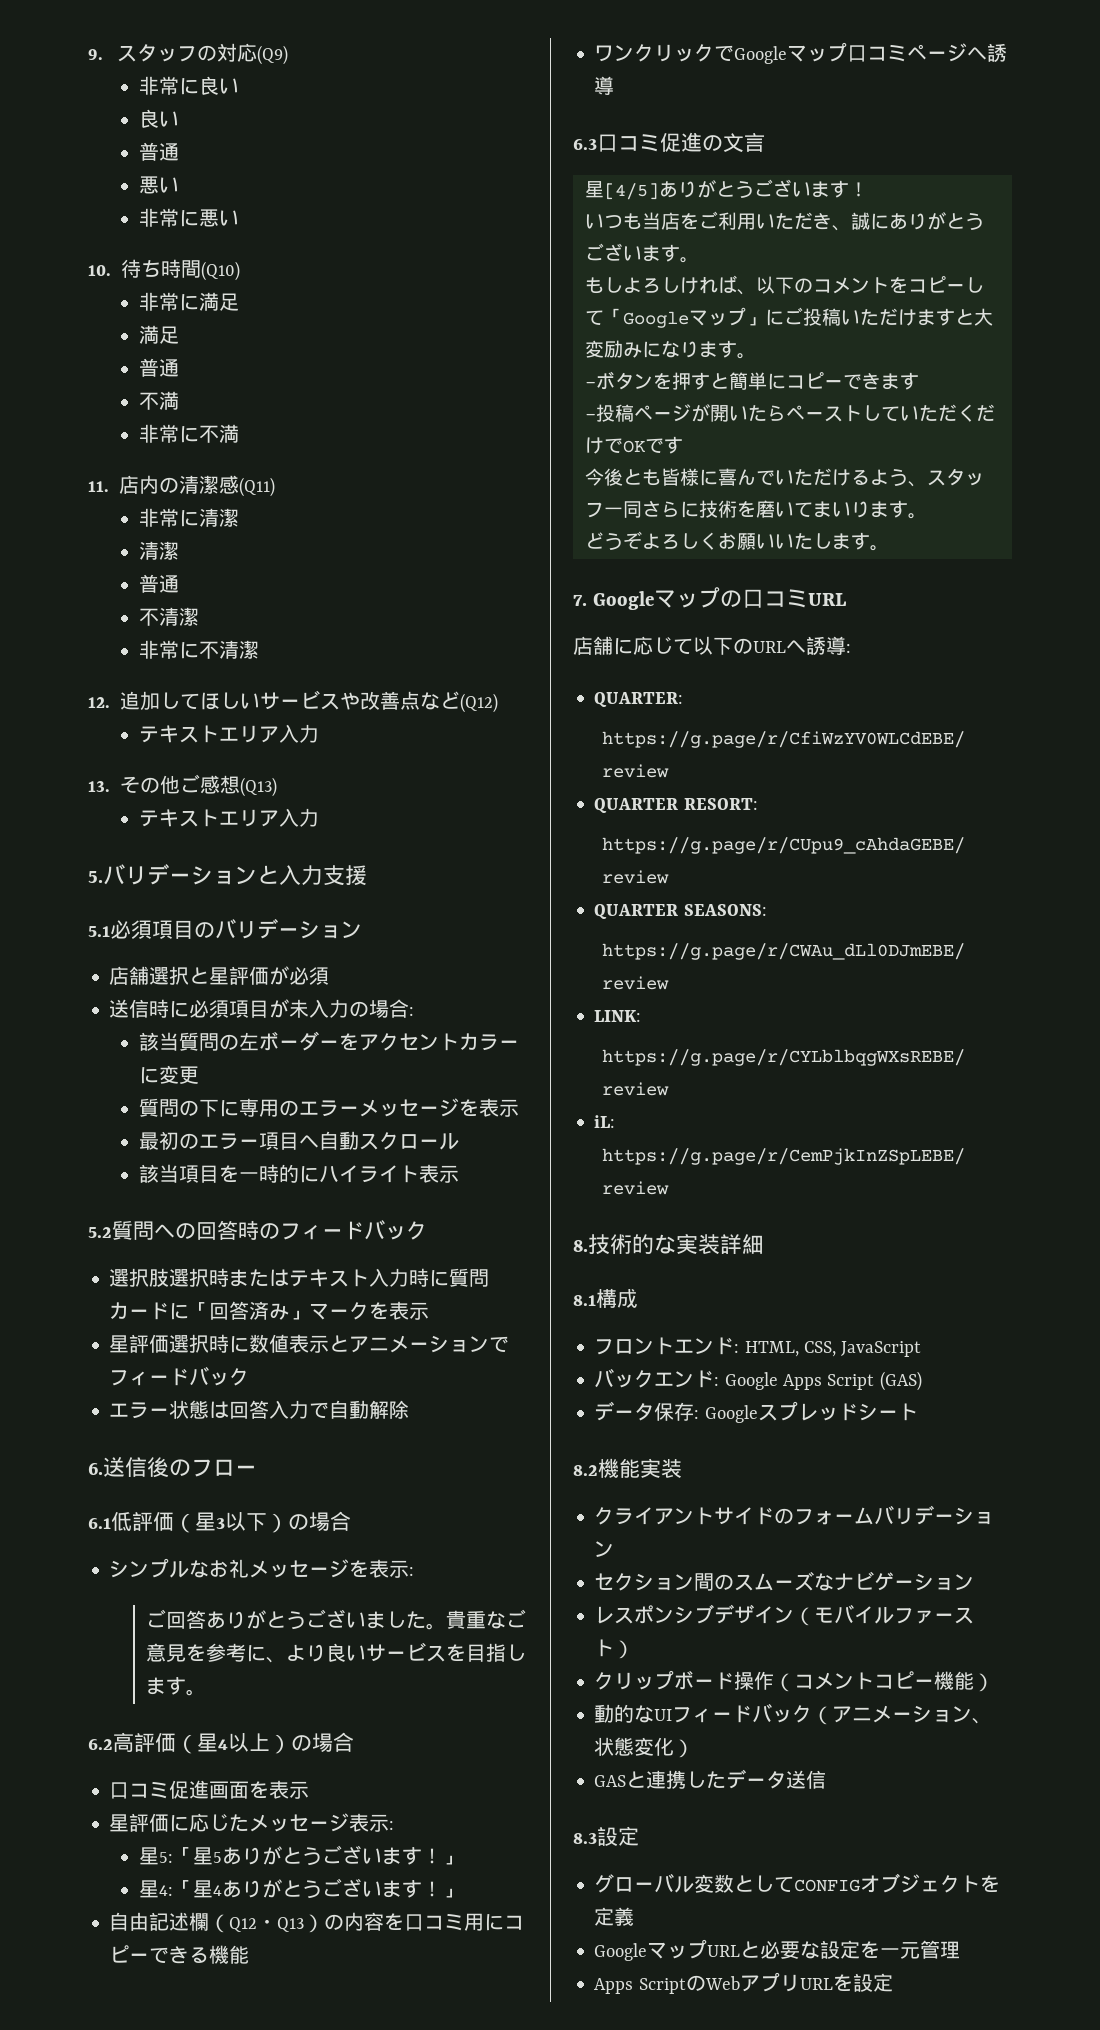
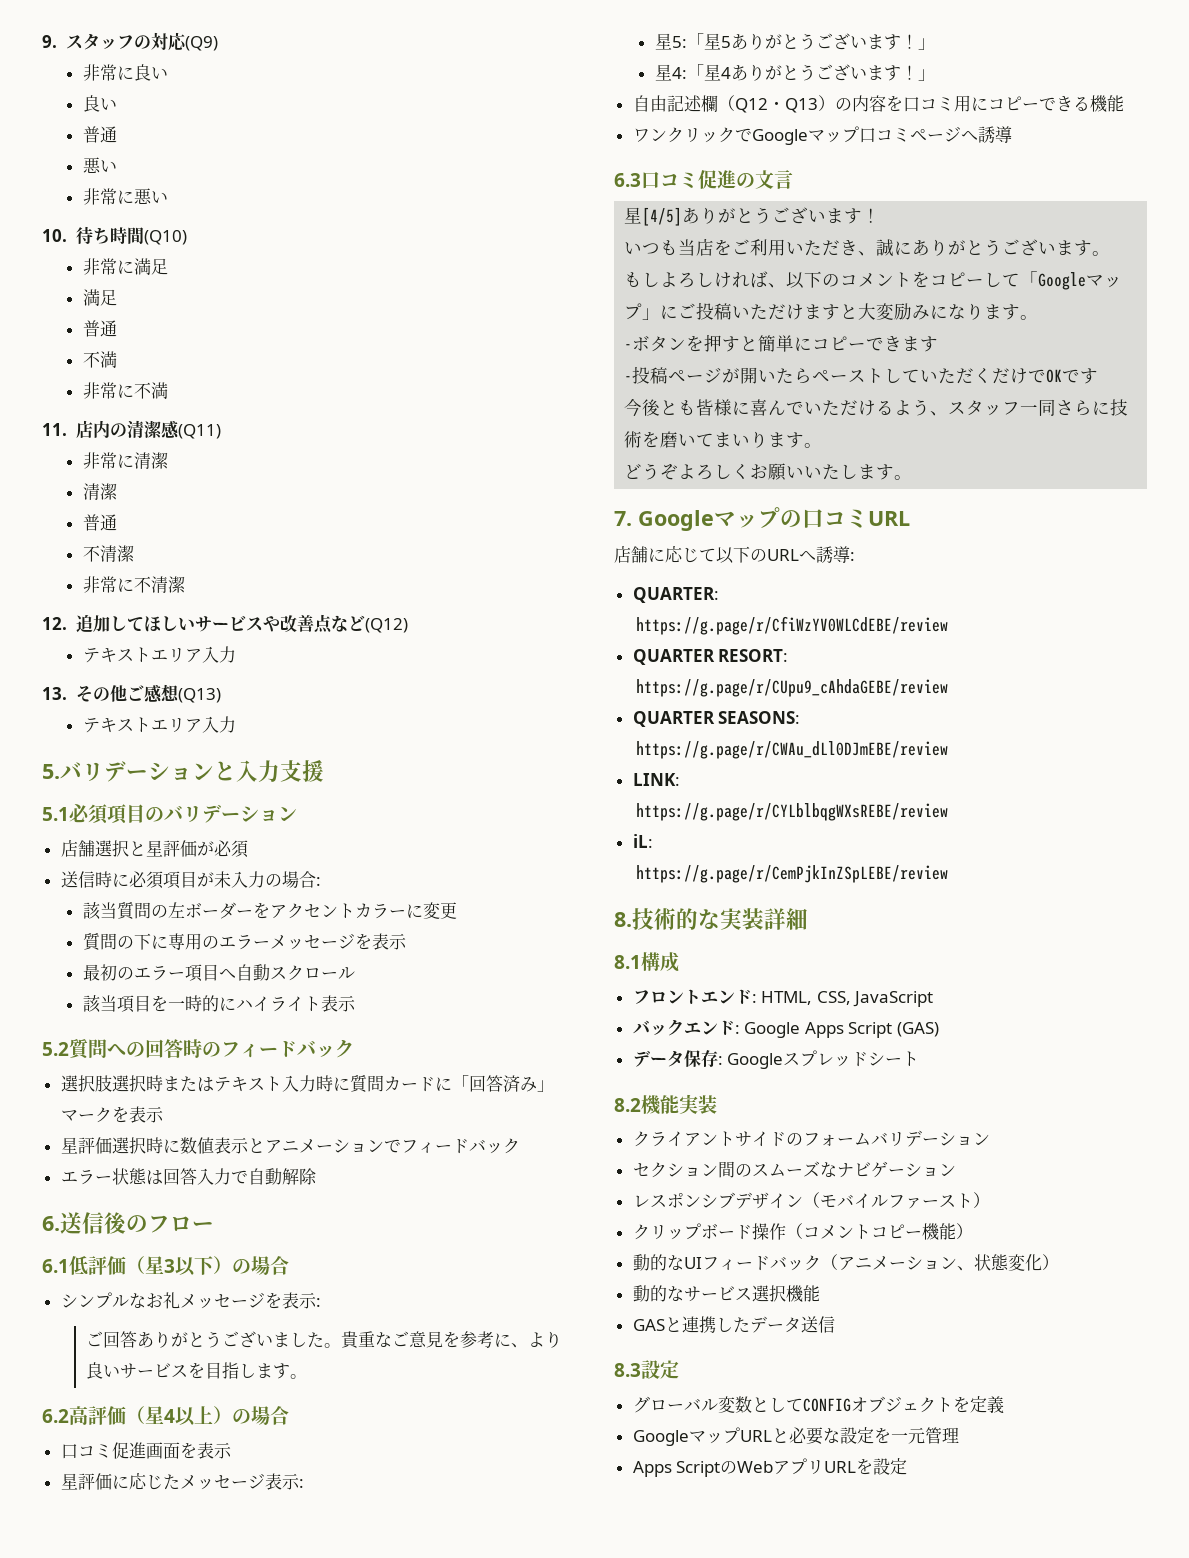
+ 動的なサービス選択機能

